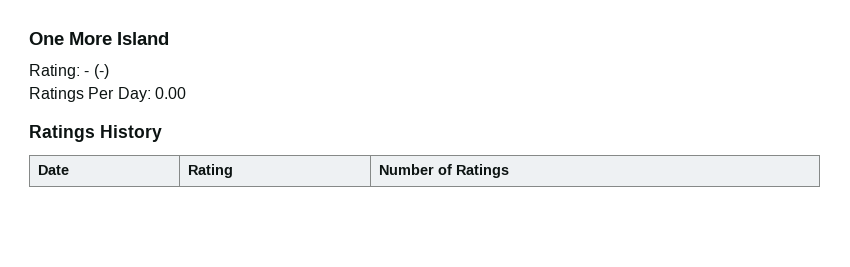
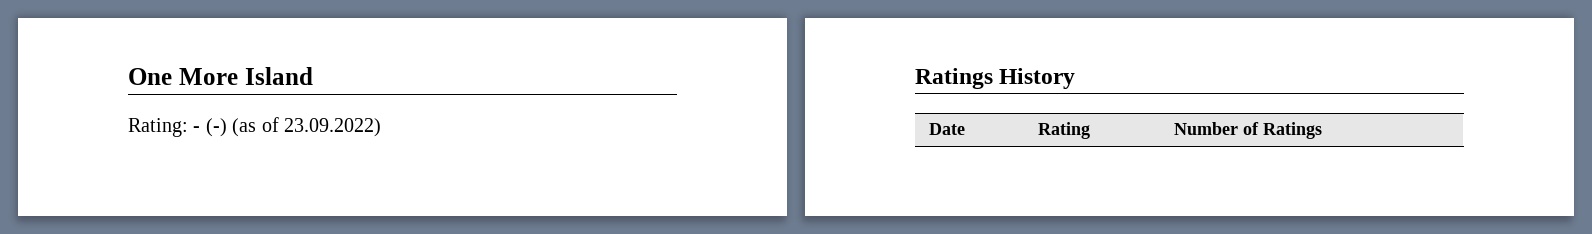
- Rating: - (-)
- Ratings Per Day: 0.00
+ Rating: - (-) (as of 23.09.2022)

